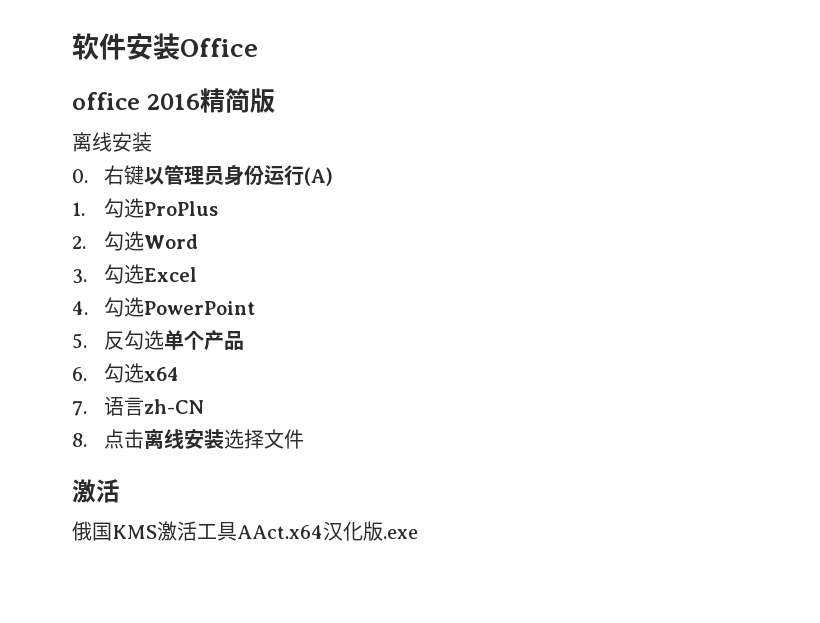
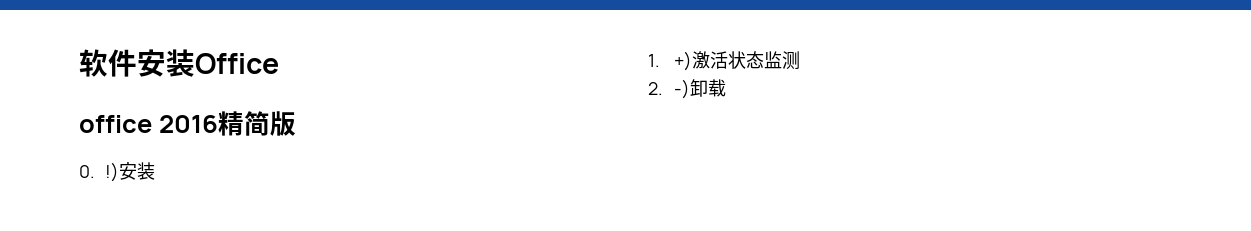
  office 2016精简版
- 离线安装
+ 0. !)安装
- 0.右键以管理员身份运行(A)
- 1.勾选ProPlus
- 2.勾选Word
- 3.勾选Excel
- 4.勾选PowerPoint
- 5.反勾选单个产品
- 6.勾选x64
- 7.语言zh-CN
- 8.点击离线安装选择文件
- 激活
- 俄国KMS激活工具AAct.x64汉化版.exe
+ 1. +)激活状态监测
+ 2. -)卸载

